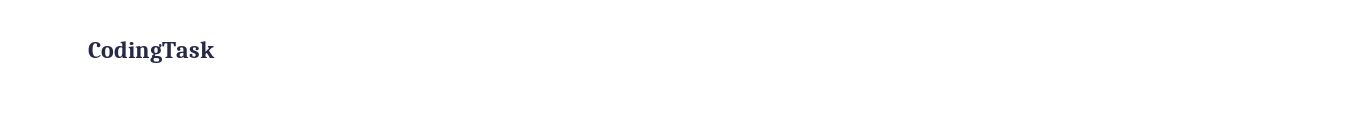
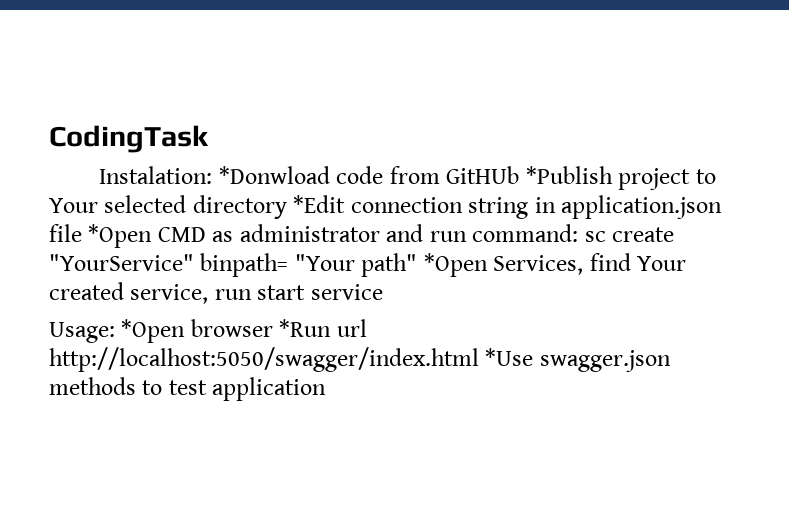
+ Instalation: *Donwload code from GitHUb *Publish project to Your selected directory *Edit connection string in application.json file *Open CMD as administrator and run command: sc create "YourService" binpath= "Your path" *Open Services, find Your created service, run start service
+ Usage: *Open browser *Run url http://localhost:5050/swagger/index.html *Use swagger.json methods to test application

